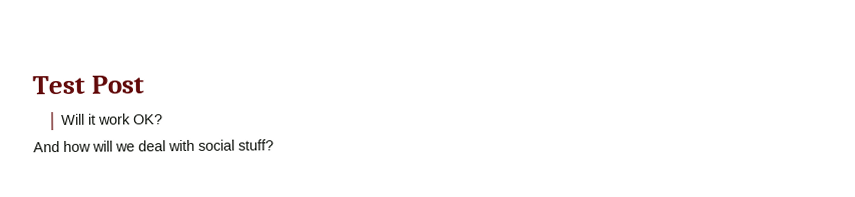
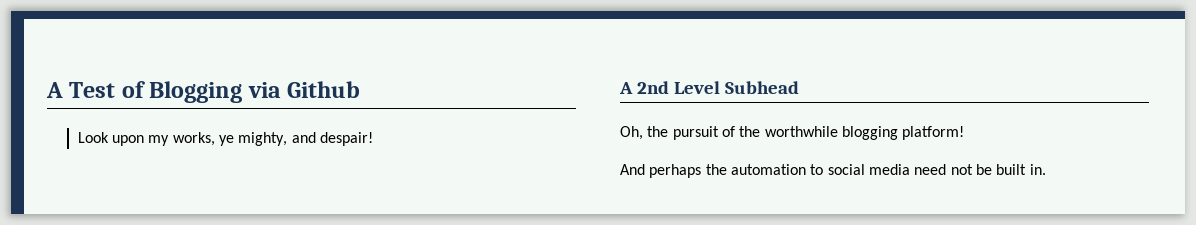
- Test Post
- Will it work OK?
- And how will we deal with social stuff?
+ A Test of Blogging via Github
+ Look upon my works, ye mighty, and despair!
+ A 2nd Level Subhead
+ Oh, the pursuit of the worthwhile blogging platform!
+ And perhaps the automation to social media need not be built in.

